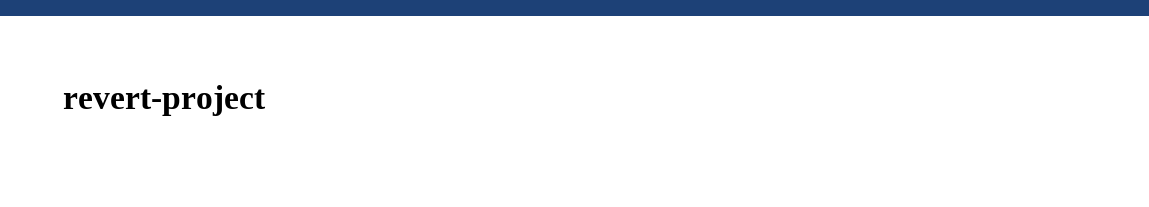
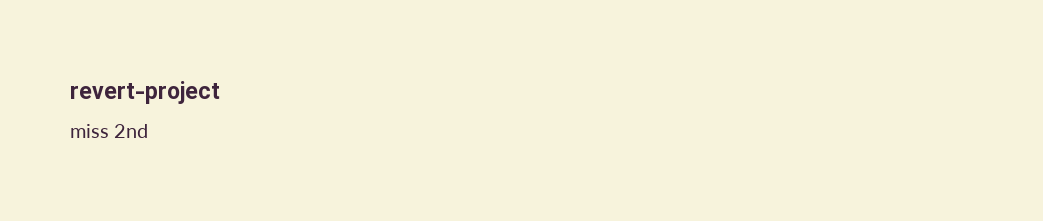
+ miss 2nd

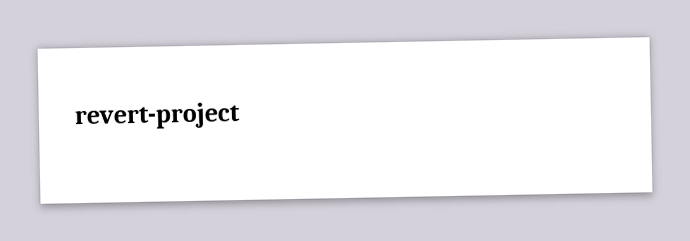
- miss 2nd

